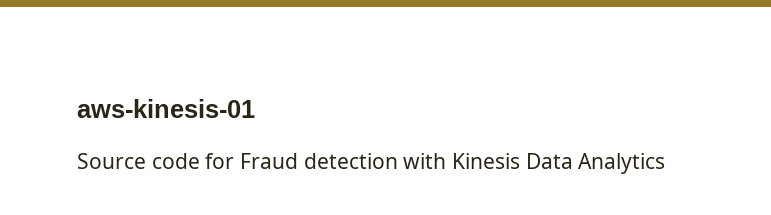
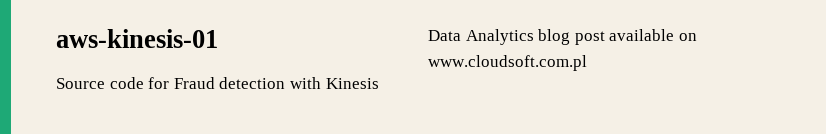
- Source code for Fraud detection with Kinesis Data Analytics
+ Source code for Fraud detection with Kinesis Data Analytics blog post available on www.cloudsoft.com.pl

